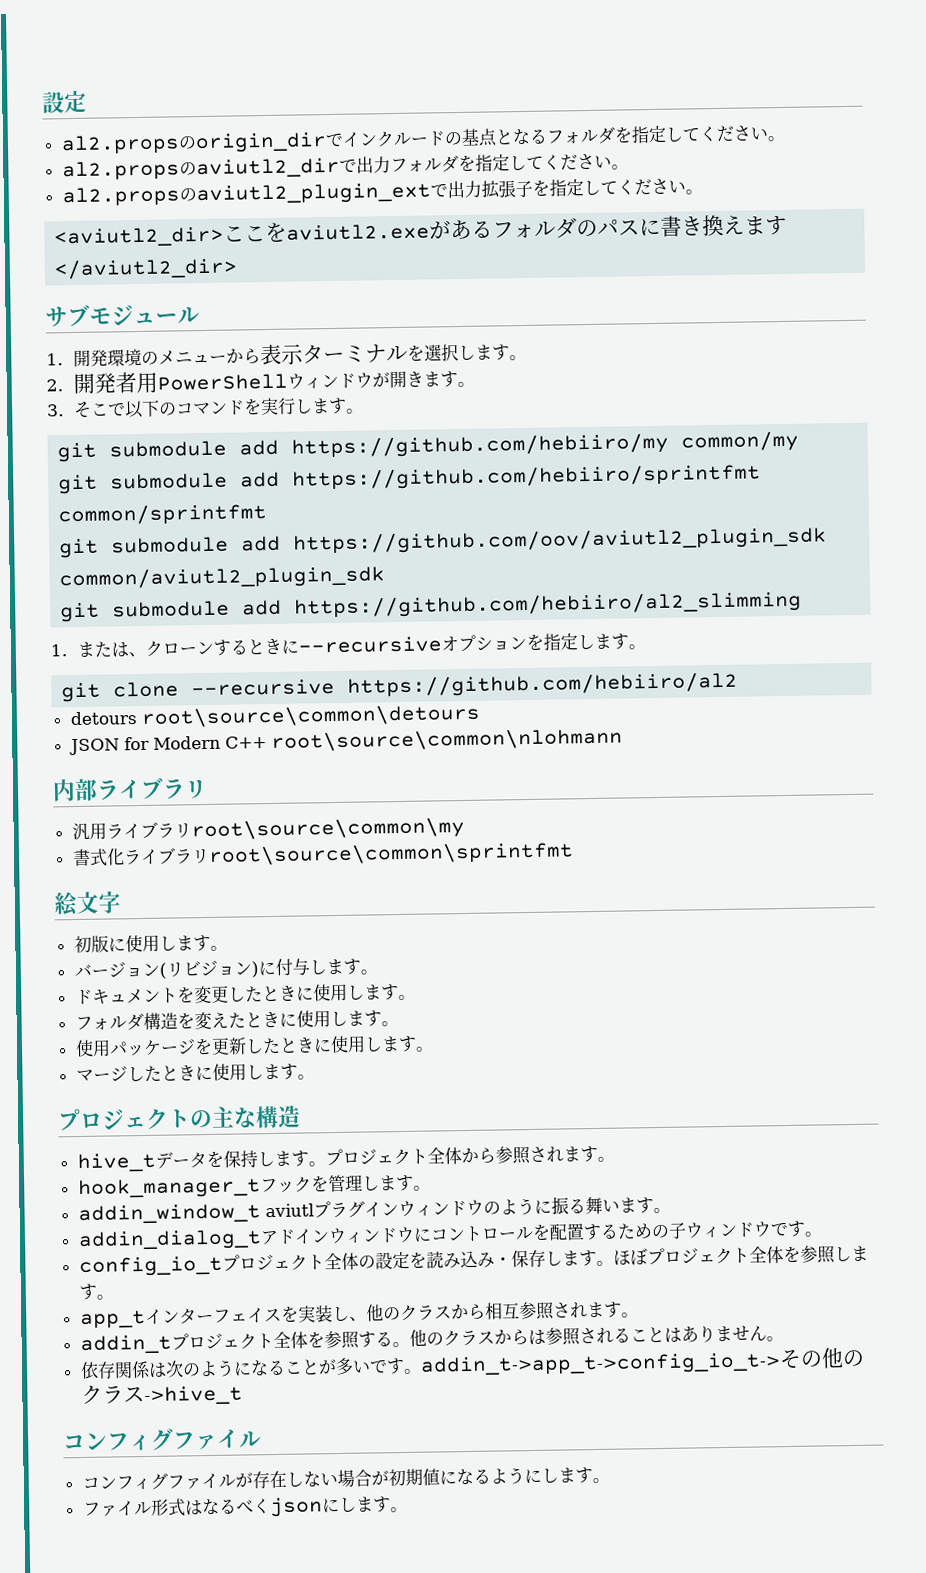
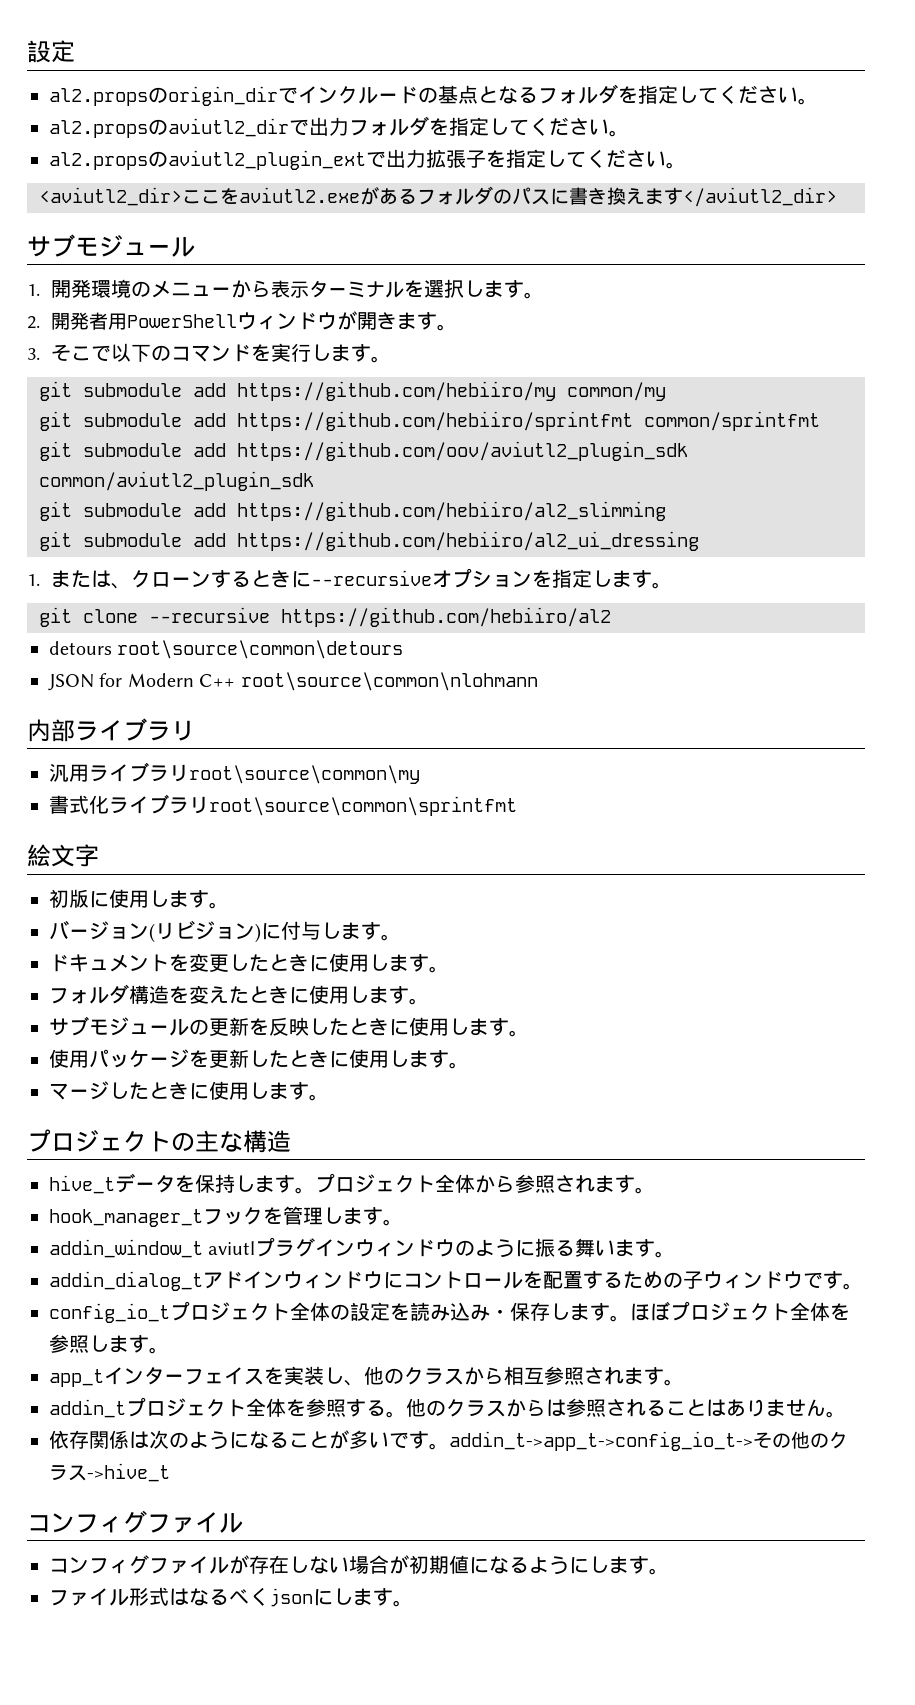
+ git submodule add https://github.com/hebiiro/al2_ui_dressing
+ サブモジュールの更新を反映したときに使用します。

